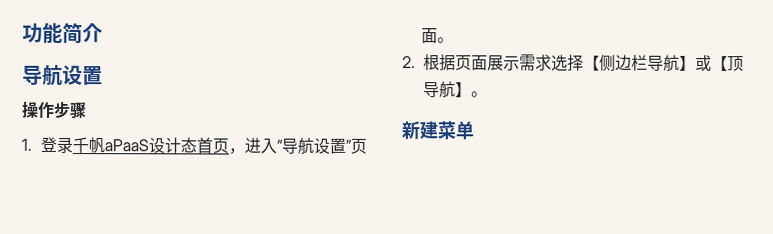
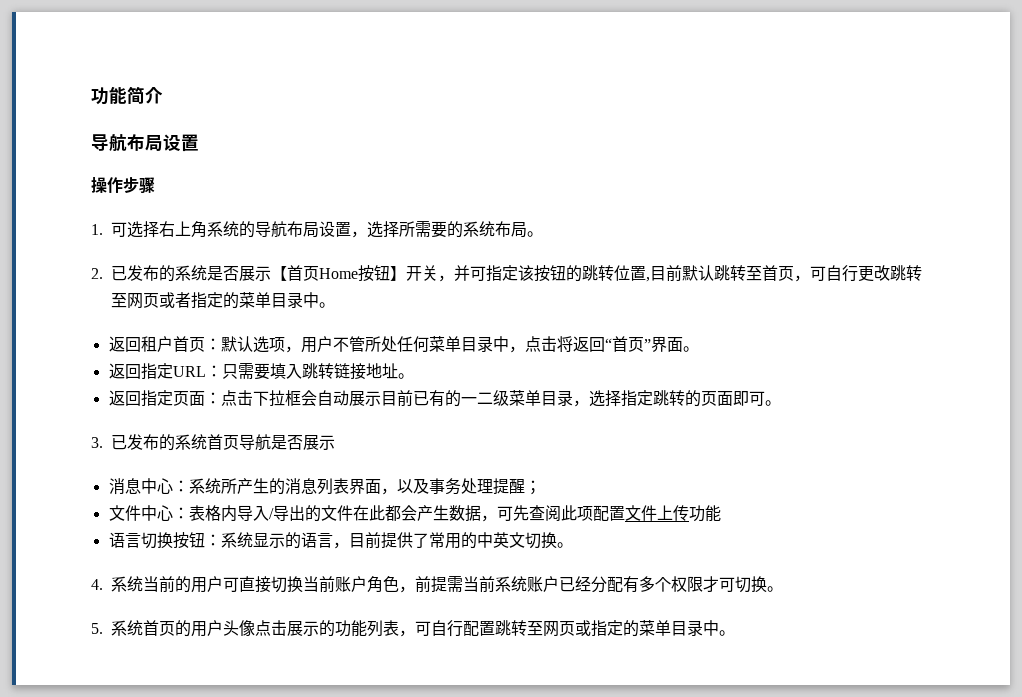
  功能简介
- 导航设置
+ 导航布局设置
- 1.登录千帆aPaaS设计态首页，进入“导航设置”页面。
- 2.根据页面展示需求选择【侧边栏导航】或【顶导航】。
- 新建菜单
+ 1.可选择右上角系统的导航布局设置，选择所需要的系统布局。
+ 2.已发布的系统是否展示【首页Home按钮】开关，并可指定该按钮的跳转位置,目前默认跳转至首页，可自行更改跳转至网页或者指定的菜单目录中。
+ 返回租户首页：默认选项，用户不管所处任何菜单目录中，点击将返回“首页”界面。
+ 返回指定URL：只需要填入跳转链接地址。
+ 返回指定页面：点击下拉框会自动展示目前已有的一二级菜单目录，选择指定跳转的页面即可。
+ 3.已发布的系统首页导航是否展示
+ 消息中心：系统所产生的消息列表界面，以及事务处理提醒；
+ 文件中心：表格内导入/导出的文件在此都会产生数据，可先查阅此项配置文件上传功能
+ 语言切换按钮：系统显示的语言，目前提供了常用的中英文切换。
+ 4.系统当前的用户可直接切换当前账户角色，前提需当前系统账户已经分配有多个权限才可切换。
+ 5.系统首页的用户头像点击展示的功能列表，可自行配置跳转至网页或指定的菜单目录中。

